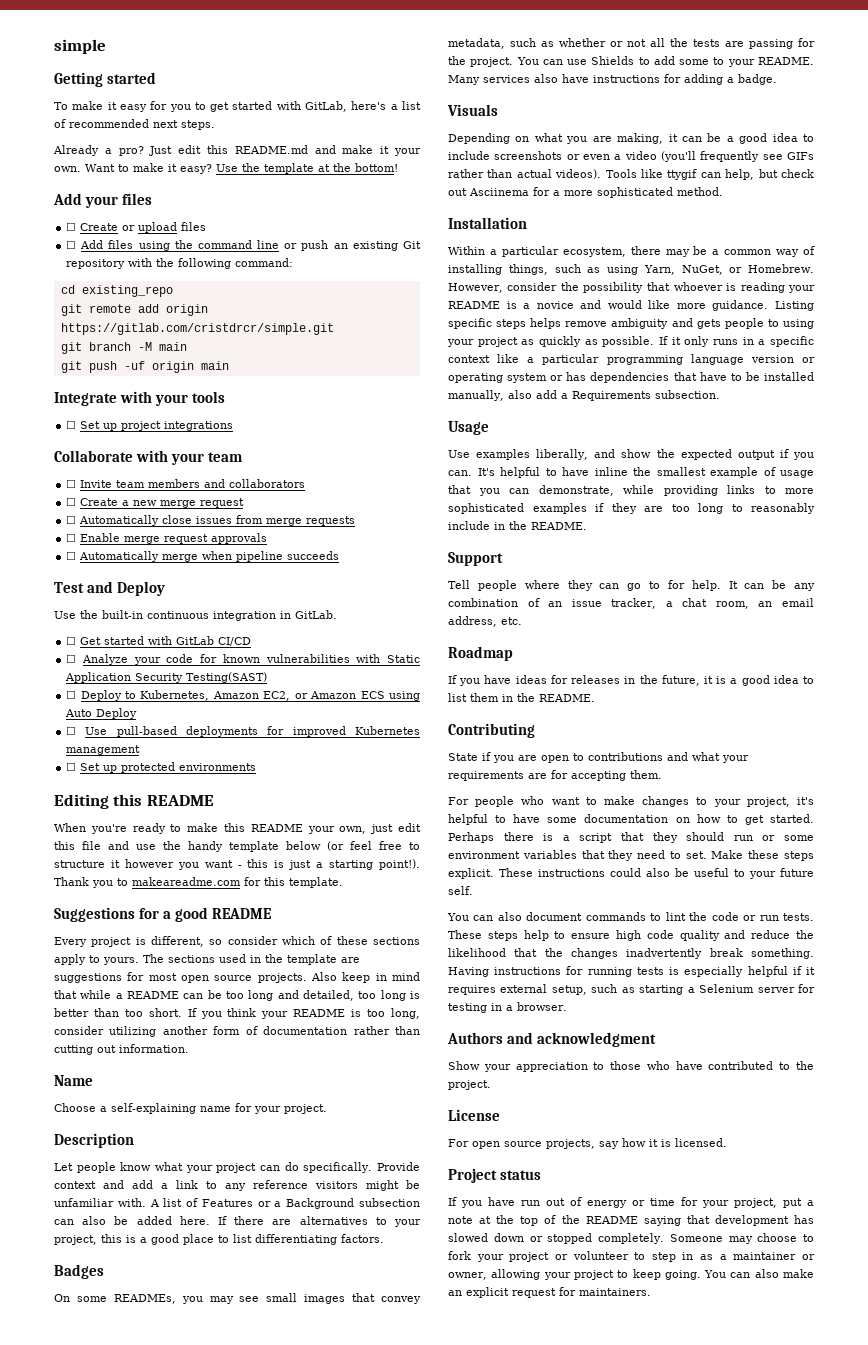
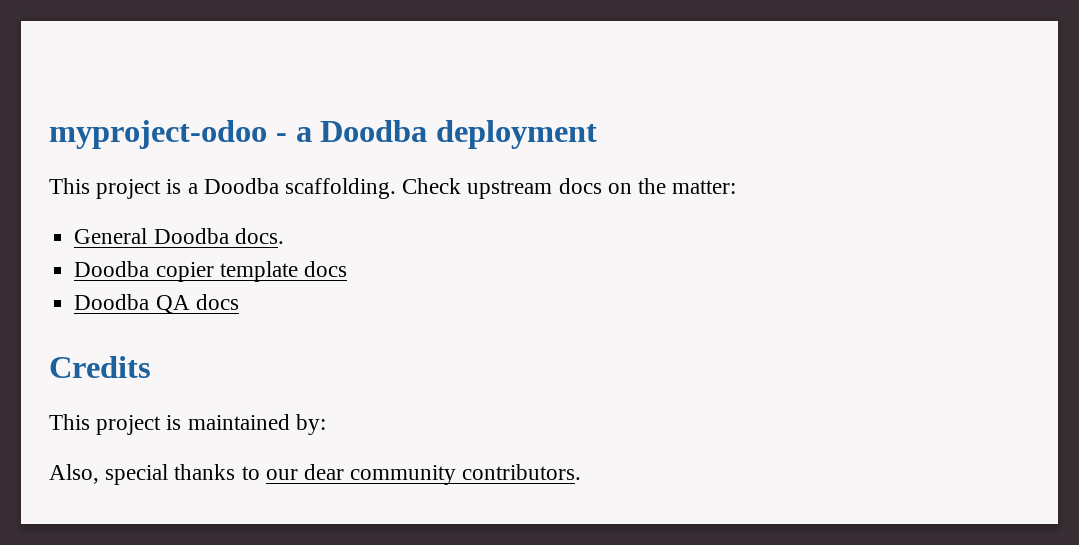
- simple
- Getting started
- To make it easy for you to get started with GitLab, here's a list of recommended next steps.
- Already a pro? Just edit this README.md and make it your own. Want to make it easy? Use the template at the bottom!
- Add your files
- ☐ Create or upload files
- ☐ Add files using the command line or push an existing Git repository with the following command:
- cd existing_repo
- git remote add origin https://gitlab.com/cristdrcr/simple.git
- git branch -M main
- git push -uf origin main
- Integrate with your tools
- ☐ Set up project integrations
- Collaborate with your team
- ☐ Invite team members and collaborators
- ☐ Create a new merge request
- ☐ Automatically close issues from merge requests
- ☐ Enable merge request approvals
- ☐ Automatically merge when pipeline succeeds
- Test and Deploy
- Use the built-in continuous integration in GitLab.
- ☐ Get started with GitLab CI/CD
- ☐ Analyze your code for known vulnerabilities with Static Application Security Testing(SAST)
- ☐ Deploy to Kubernetes, Amazon EC2, or Amazon ECS using Auto Deploy
- ☐ Use pull-based deployments for improved Kubernetes management
- ☐ Set up protected environments
- Editing this README
- When you're ready to make this README your own, just edit this file and use the handy template below (or feel free to structure it however you want - this is just a starting point!). Thank you to makeareadme.com for this template.
- Suggestions for a good README
- Every project is different, so consider which of these sections apply to yours. The sections used in the template are suggestions for most open source projects. Also keep in mind that while a README can be too long and detailed, too long is better than too short. If you think your README is too long, consider utilizing another form of documentation rather than cutting out information.
- Name
- Choose a self-explaining name for your project.
- Description
- Let people know what your project can do specifically. Provide context and add a link to any reference visitors might be unfamiliar with. A list of Features or a Background subsection can also be added here. If there are alternatives to your project, this is a good place to list differentiating factors.
- Badges
- On some READMEs, you may see small images that convey metadata, such as whether or not all the tests are passing for the project. You can use Shields to add some to your README. Many services also have instructions for adding a badge.
- Visuals
- Depending on what you are making, it can be a good idea to include screenshots or even a video (you'll frequently see GIFs rather than actual videos). Tools like ttygif can help, but check out Asciinema for a more sophisticated method.
- Installation
- Within a particular ecosystem, there may be a common way of installing things, such as using Yarn, NuGet, or Homebrew. However, consider the possibility that whoever is reading your README is a novice and would like more guidance. Listing specific steps helps remove ambiguity and gets people to using your project as quickly as possible. If it only runs in a specific context like a particular programming language version or operating system or has dependencies that have to be installed manually, also add a Requirements subsection.
- Usage
- Use examples liberally, and show the expected output if you can. It's helpful to have inline the smallest example of usage that you can demonstrate, while providing links to more sophisticated examples if they are too long to reasonably include in the README.
- Support
- Tell people where they can go to for help. It can be any combination of an issue tracker, a chat room, an email address, etc.
- Roadmap
- If you have ideas for releases in the future, it is a good idea to list them in the README.
- Contributing
- State if you are open to contributions and what your requirements are for accepting them.
- For people who want to make changes to your project, it's helpful to have some documentation on how to get started. Perhaps there is a script that they should run or some environment variables that they need to set. Make these steps explicit. These instructions could also be useful to your future self.
- You can also document commands to lint the code or run tests. These steps help to ensure high code quality and reduce the likelihood that the changes inadvertently break something. Having instructions for running tests is especially helpful if it requires external setup, such as starting a Selenium server for testing in a browser.
- Authors and acknowledgment
- Show your appreciation to those who have contributed to the project.
- License
- For open source projects, say how it is licensed.
- Project status
- If you have run out of energy or time for your project, put a note at the top of the README saying that development has slowed down or stopped completely. Someone may choose to fork your project or volunteer to step in as a maintainer or owner, allowing your project to keep going. You can also make an explicit request for maintainers.
+ myproject-odoo - a Doodba deployment
+ This project is a Doodba scaffolding. Check upstream docs on the matter:
+ General Doodba docs.
+ Doodba copier template docs
+ Doodba QA docs
+ Credits
+ This project is maintained by:
+ Also, special thanks to our dear community contributors.

